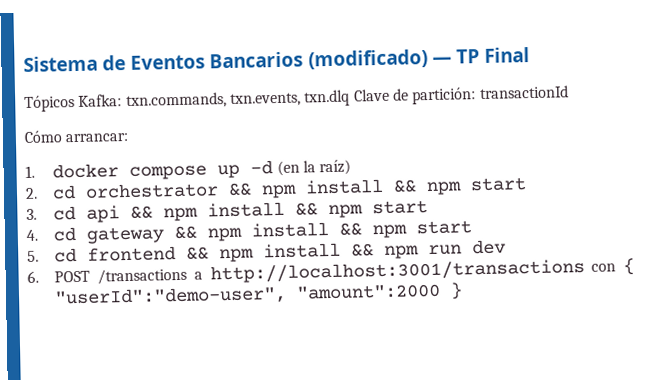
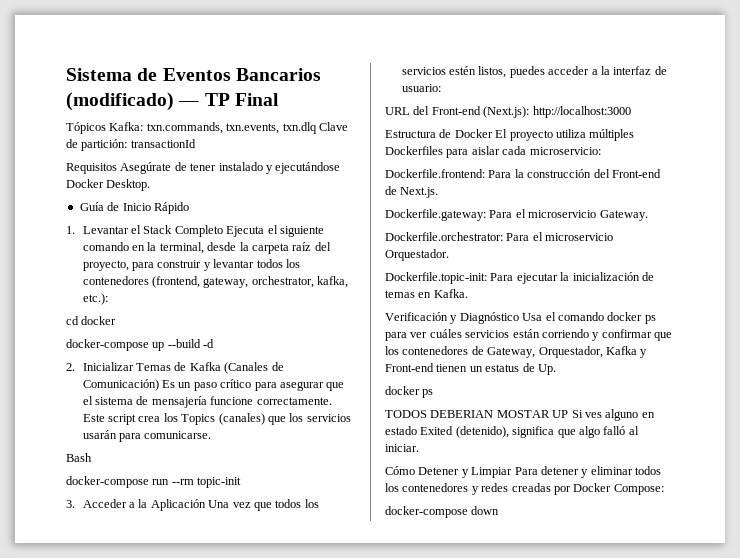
- Cómo arrancar:
- 1. docker compose up -d (en la raíz)
- 2. cd orchestrator && npm install && npm start
- 3. cd api && npm install && npm start
- 4. cd gateway && npm install && npm start
- 5. cd frontend && npm install && npm run dev
- 6. POST /transactions a http://localhost:3001/transactions con { "userId":"demo-user", "amount":2000 }
+ Requisitos Asegúrate de tener instalado y ejecutándose Docker Desktop.
+ Guía de Inicio Rápido
+ 1. Levantar el Stack Completo Ejecuta el siguiente comando en la terminal, desde la carpeta raíz del proyecto, para construir y levantar todos los contenedores (frontend, gateway, orchestrator, kafka, etc.):
+ cd docker
+ docker-compose up --build -d
+ 2. Inicializar Temas de Kafka (Canales de Comunicación) Es un paso crítico para asegurar que el sistema de mensajería funcione correctamente. Este script crea los Topics (canales) que los servicios usarán para comunicarse.
+ Bash
+ docker-compose run --rm topic-init
+ 3. Acceder a la Aplicación Una vez que todos los servicios estén listos, puedes acceder a la interfaz de usuario:
+ URL del Front-end (Next.js): http://localhost:3000
+ Estructura de Docker El proyecto utiliza múltiples Dockerfiles para aislar cada microservicio:
+ Dockerfile.frontend: Para la construcción del Front-end de Next.js.
+ Dockerfile.gateway: Para el microservicio Gateway.
+ Dockerfile.orchestrator: Para el microservicio Orquestador.
+ Dockerfile.topic-init: Para ejecutar la inicialización de temas en Kafka.
+ Verificación y Diagnóstico Usa el comando docker ps para ver cuáles servicios están corriendo y confirmar que los contenedores de Gateway, Orquestador, Kafka y Front-end tienen un estatus de Up.
+ docker ps
+ TODOS DEBERIAN MOSTAR UP Si ves alguno en estado Exited (detenido), significa que algo falló al iniciar.
+ Cómo Detener y Limpiar Para detener y eliminar todos los contenedores y redes creadas por Docker Compose:
+ docker-compose down

